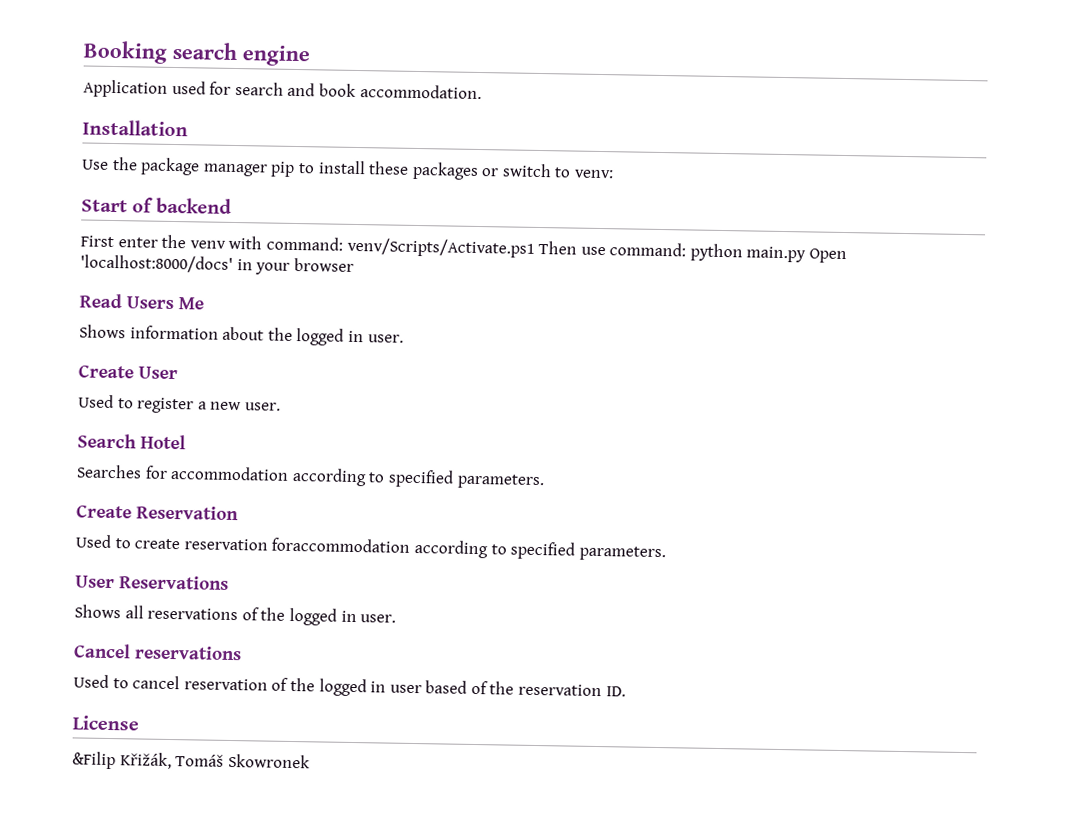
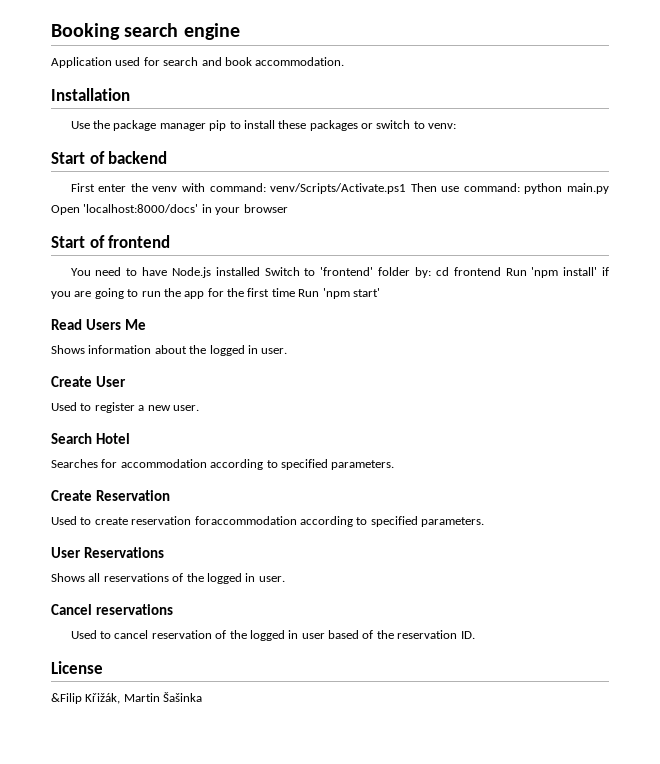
+ Start of frontend
+ You need to have Node.js installed Switch to 'frontend' folder by: cd frontend Run 'npm install' if you are going to run the app for the first time Run 'npm start'
- &Filip Křižák, Tomáš Skowronek
+ &Filip Křižák, Martin Šašinka

